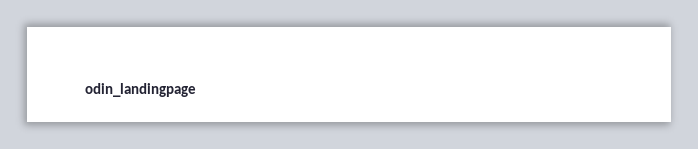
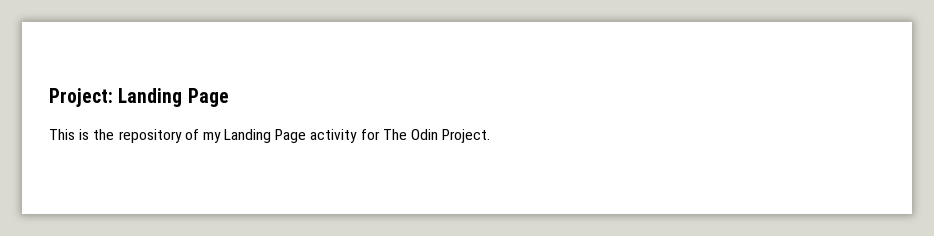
- odin_landingpage
+ Project: Landing Page
+ This is the repository of my Landing Page activity for The Odin Project.

